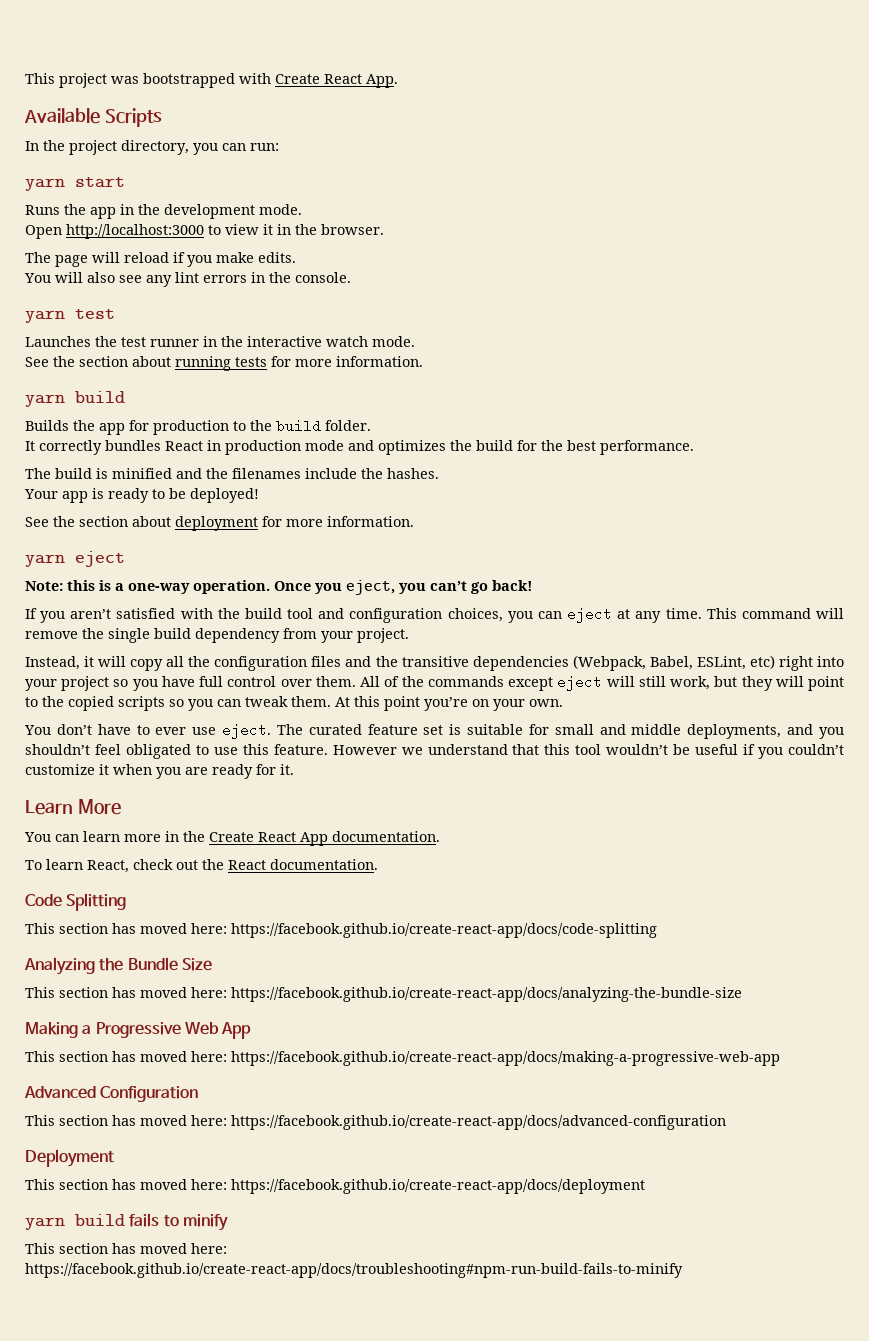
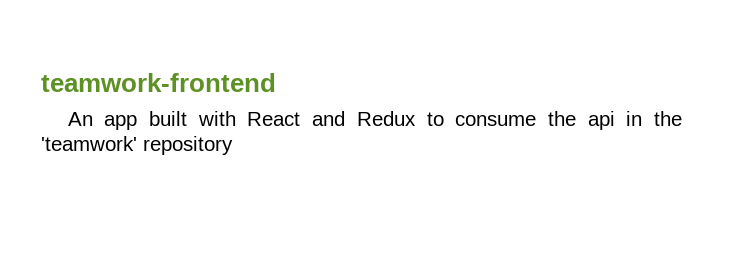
- This project was bootstrapped with Create React App.
- Available Scripts
- In the project directory, you can run:
- yarn start
- Runs the app in the development mode.
- Open http://localhost:3000 to view it in the browser.
- The page will reload if you make edits.
- You will also see any lint errors in the console.
- yarn test
- Launches the test runner in the interactive watch mode.
- See the section about running tests for more information.
- yarn build
- Builds the app for production to the build folder.
- It correctly bundles React in production mode and optimizes the build for the best performance.
- The build is minified and the filenames include the hashes.
- Your app is ready to be deployed!
- See the section about deployment for more information.
- yarn eject
- Note: this is a one-way operation. Once you eject, you can’t go back!
- If you aren’t satisfied with the build tool and configuration choices, you can eject at any time. This command will remove the single build dependency from your project.
- Instead, it will copy all the configuration files and the transitive dependencies (Webpack, Babel, ESLint, etc) right into your project so you have full control over them. All of the commands except eject will still work, but they will point to the copied scripts so you can tweak them. At this point you’re on your own.
- You don’t have to ever use eject. The curated feature set is suitable for small and middle deployments, and you shouldn’t feel obligated to use this feature. However we understand that this tool wouldn’t be useful if you couldn’t customize it when you are ready for it.
- Learn More
- You can learn more in the Create React App documentation.
- To learn React, check out the React documentation.
- Code Splitting
- This section has moved here: https://facebook.github.io/create-react-app/docs/code-splitting
- Analyzing the Bundle Size
- This section has moved here: https://facebook.github.io/create-react-app/docs/analyzing-the-bundle-size
- Making a Progressive Web App
- This section has moved here: https://facebook.github.io/create-react-app/docs/making-a-progressive-web-app
- Advanced Configuration
- This section has moved here: https://facebook.github.io/create-react-app/docs/advanced-configuration
- Deployment
- This section has moved here: https://facebook.github.io/create-react-app/docs/deployment
- yarn build fails to minify
- This section has moved here: https://facebook.github.io/create-react-app/docs/troubleshooting#npm-run-build-fails-to-minify
+ teamwork-frontend
+ An app built with React and Redux to consume the api in the 'teamwork' repository

